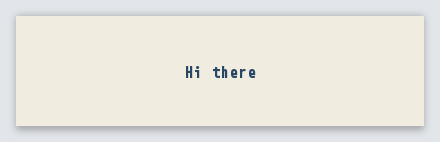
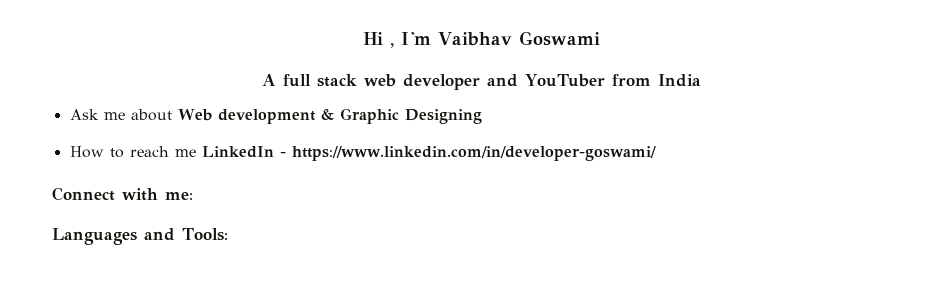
- Hi there
+ Hi , I'm Vaibhav Goswami
+ A full stack web developer and YouTuber from India
+ Ask me about Web development & Graphic Designing
+ How to reach me LinkedIn - https://www.linkedin.com/in/developer-goswami/
+ Connect with me:
+ Languages and Tools:

